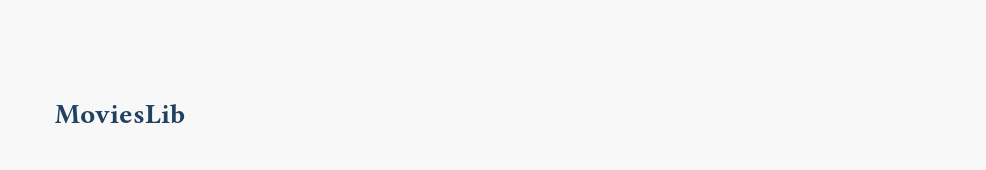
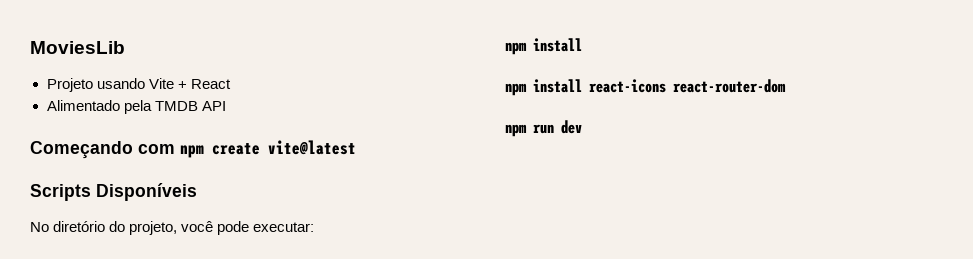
+ Projeto usando Vite + React
+ Alimentado pela TMDB API
+ Começando com npm create vite@latest
+ Scripts Disponíveis
+ No diretório do projeto, você pode executar:
+ npm install
+ npm install react-icons react-router-dom
+ npm run dev

